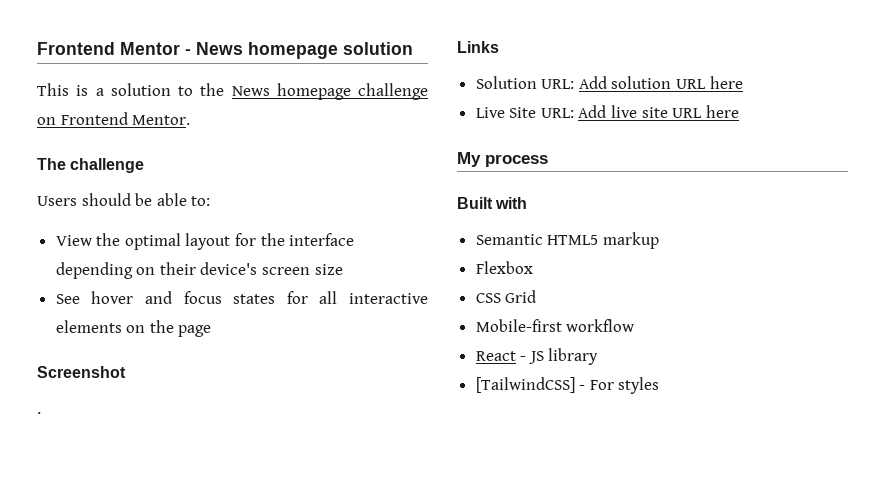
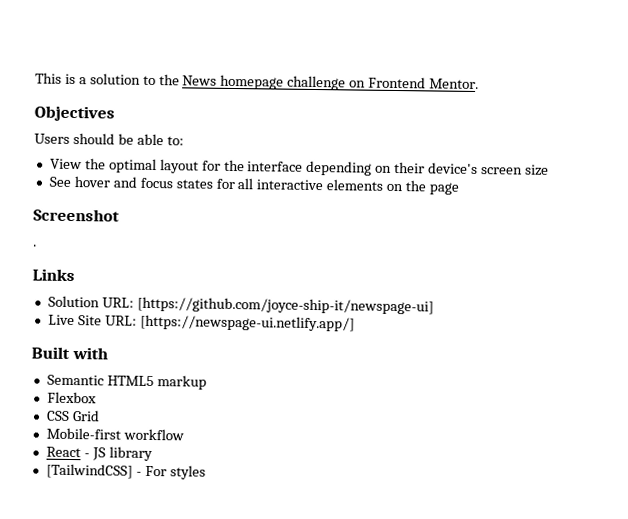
- Frontend Mentor - News homepage solution
- The challenge
+ Objectives
- Solution URL: Add solution URL here
+ Solution URL: [https://github.com/joyce-ship-it/newspage-ui]
- Live Site URL: Add live site URL here
- My process
+ Live Site URL: [https://newspage-ui.netlify.app/]

